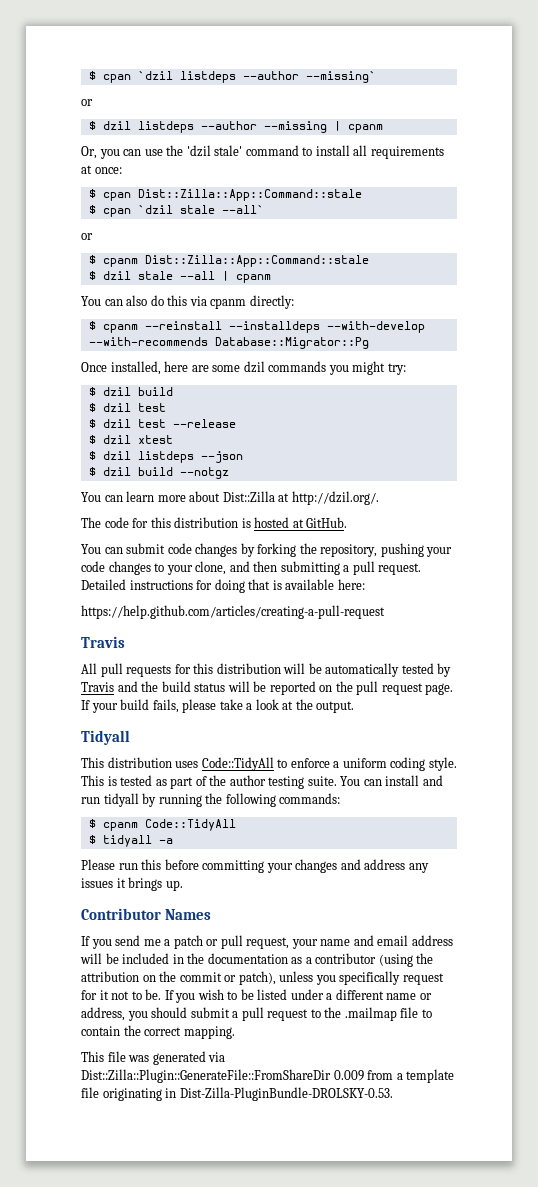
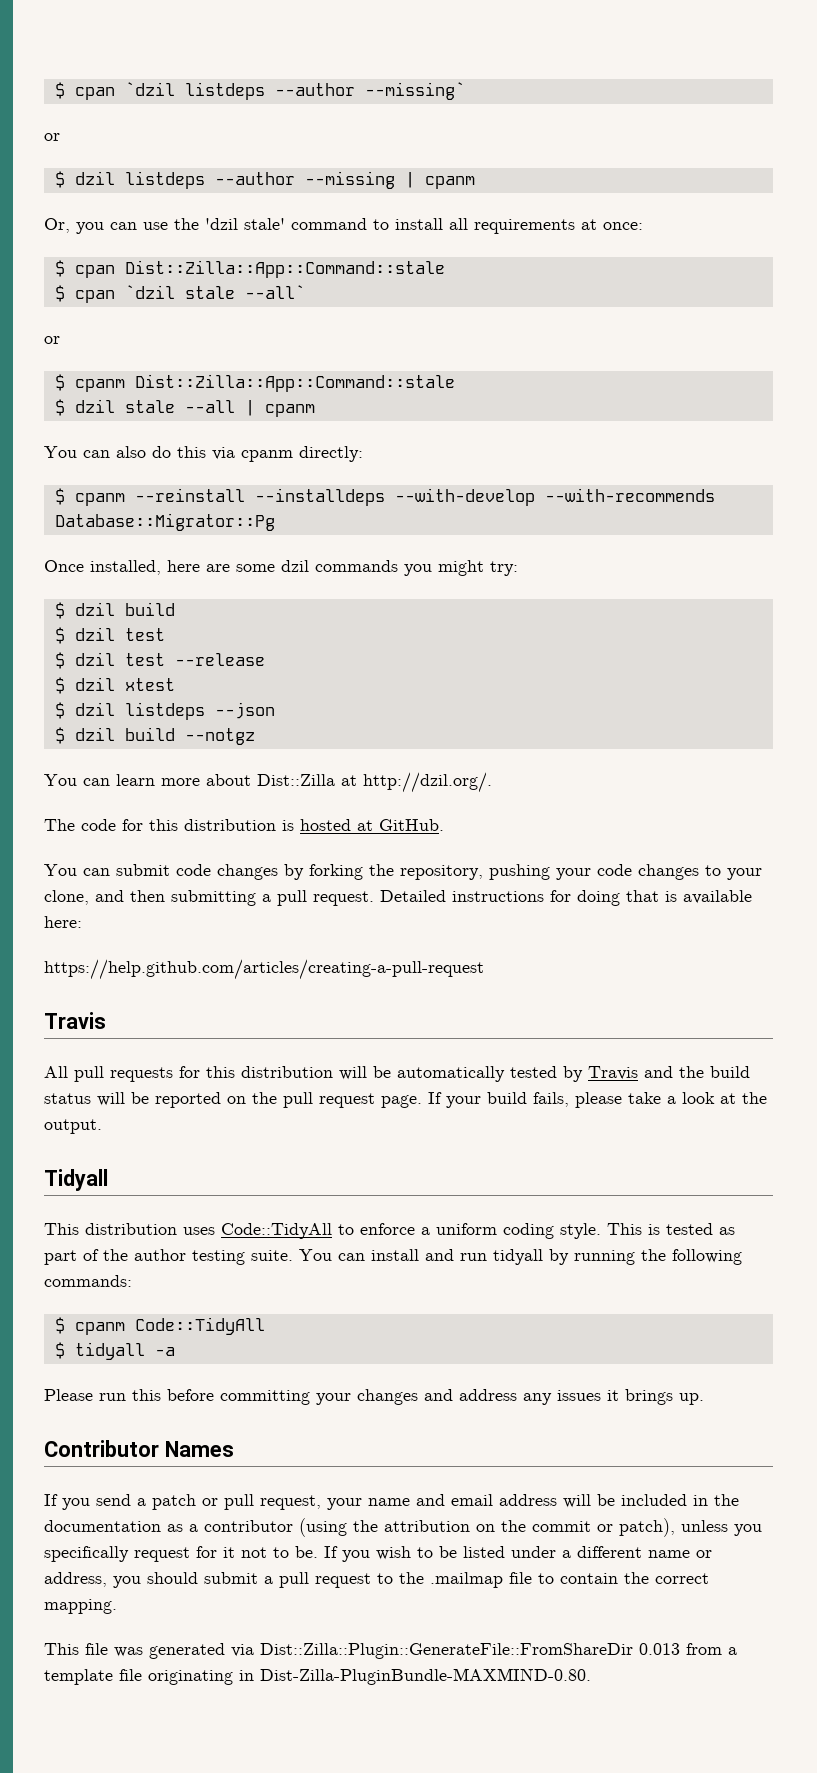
- If you send me a patch or pull request, your name and email address will be included in the documentation as a contributor (using the attribution on the commit or patch), unless you specifically request for it not to be.
+ If you send a patch or pull request, your name and email address will be included in the documentation as a contributor (using the attribution on the commit or patch), unless you specifically request for it not to be.
- This file was generated via Dist::Zilla::Plugin::GenerateFile::FromShareDir 0.009 from a template file originating in Dist-Zilla-PluginBundle-DROLSKY-0.53.
+ This file was generated via Dist::Zilla::Plugin::GenerateFile::FromShareDir 0.013 from a template file originating in Dist-Zilla-PluginBundle-MAXMIND-0.80.

